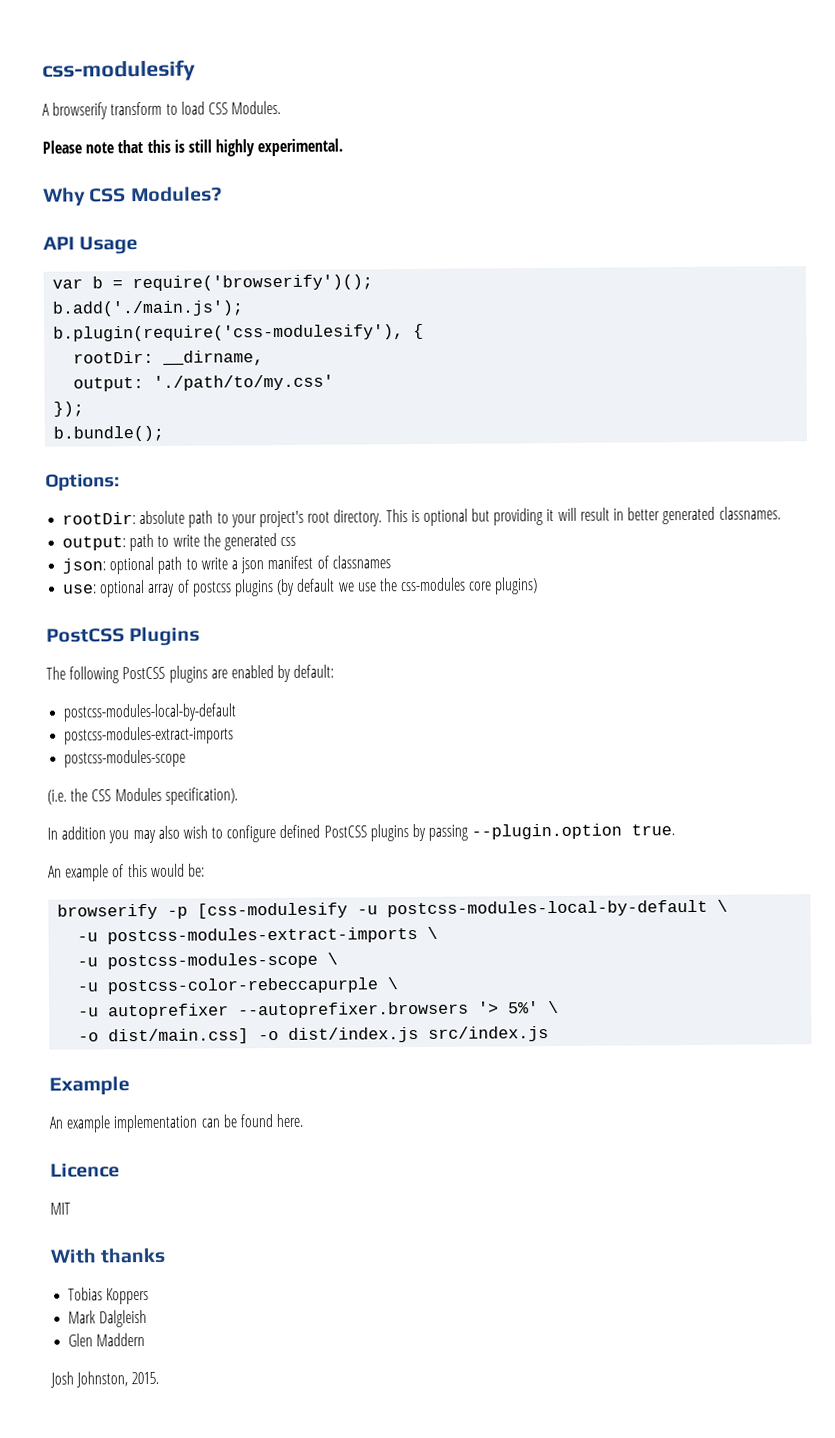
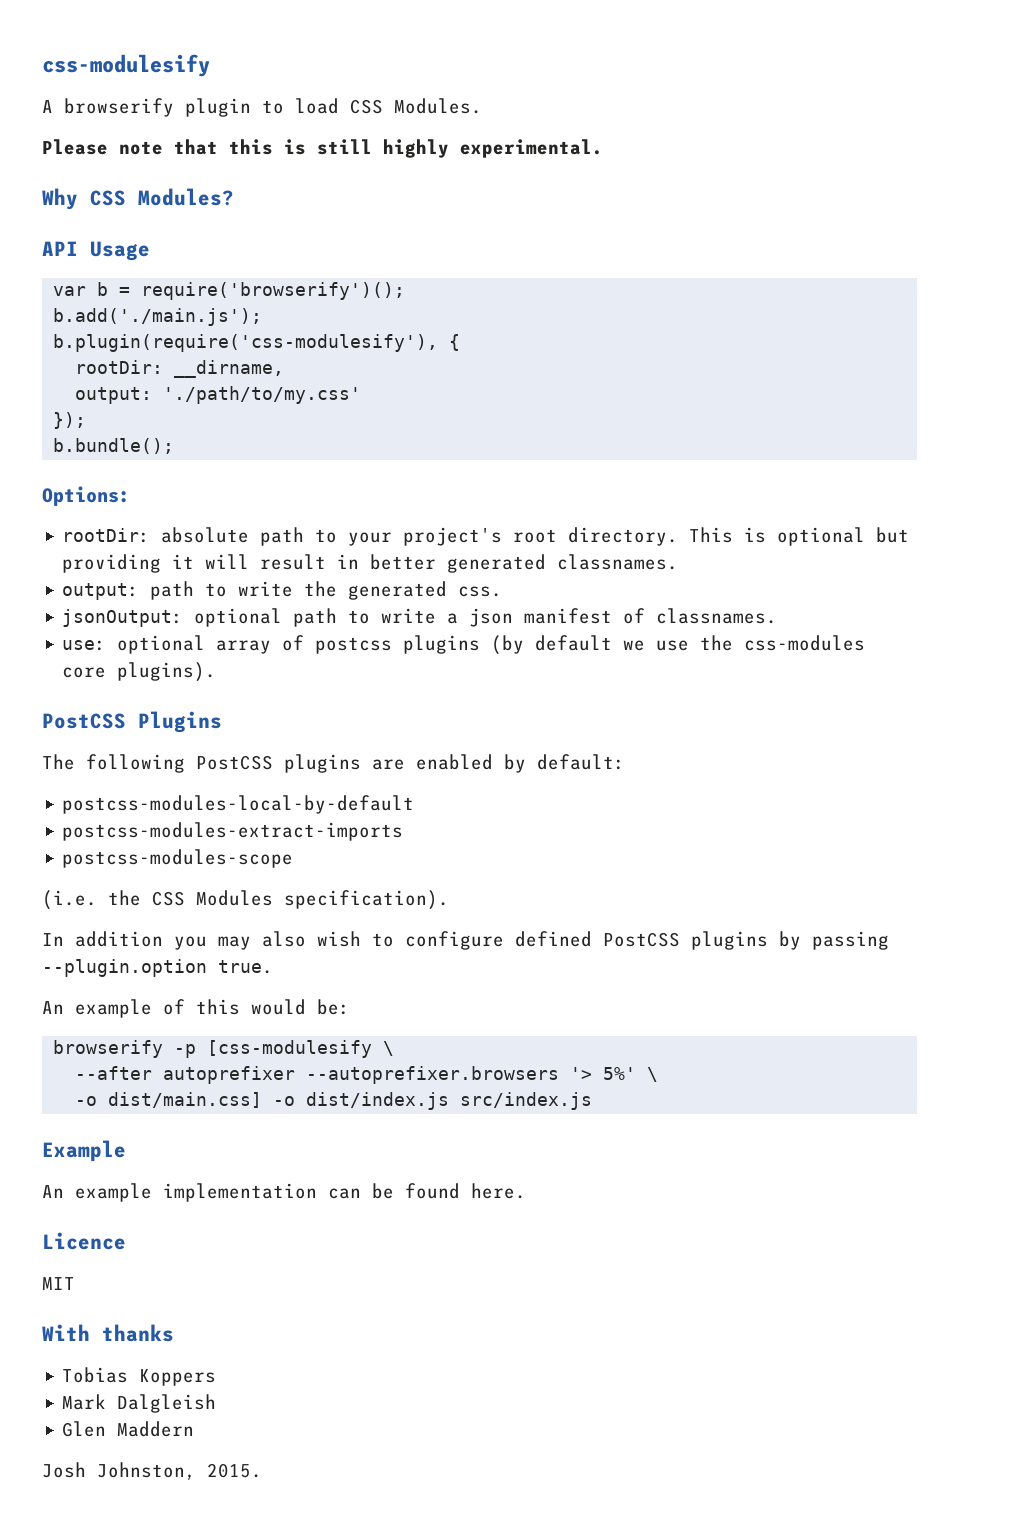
- A browserify transform to load CSS Modules.
+ A browserify plugin to load CSS Modules.
- output: path to write the generated css
- json: optional path to write a json manifest of classnames
+ output: path to write the generated css.
+ jsonOutput: optional path to write a json manifest of classnames.
- use: optional array of postcss plugins (by default we use the css-modules core plugins)
+ use: optional array of postcss plugins (by default we use the css-modules core plugins).
- browserify -p [css-modulesify -u postcss-modules-local-by-default \
- -u postcss-modules-extract-imports \
- -u postcss-modules-scope \
- -u postcss-color-rebeccapurple \
- -u autoprefixer --autoprefixer.browsers '> 5%' \
+ browserify -p [css-modulesify \
+ --after autoprefixer --autoprefixer.browsers '> 5%' \

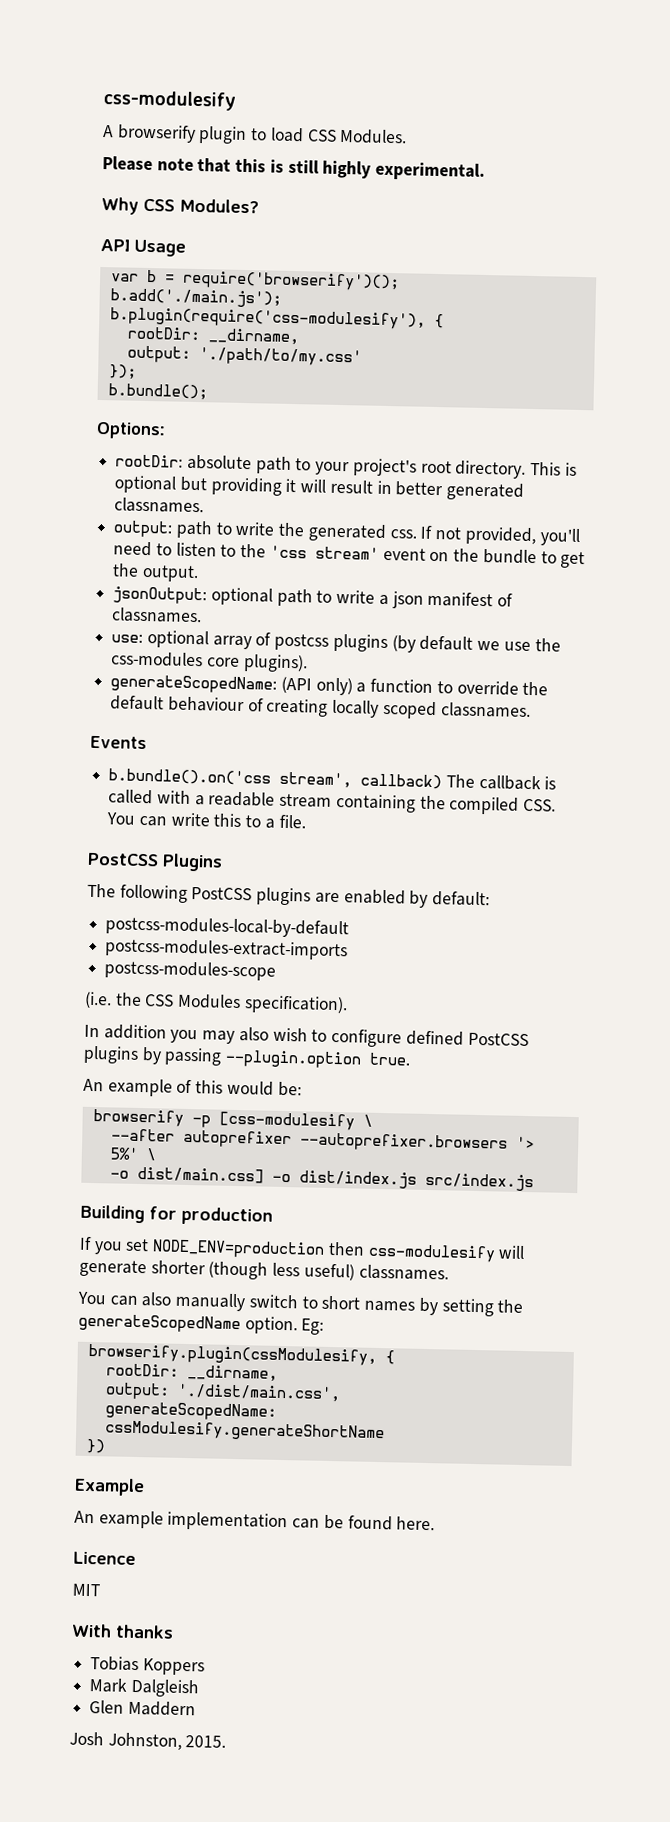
+ If not provided, you'll need to listen to the 'css stream' event on the bundle to get the output.
+ generateScopedName: (API only) a function to override the default behaviour of creating locally scoped classnames.
+ Events
+ b.bundle().on('css stream', callback) The callback is called with a readable stream containing the compiled CSS. You can write this to a file.
+ Building for production
+ If you set NODE_ENV=production then css-modulesify will generate shorter (though less useful) classnames.
+ You can also manually switch to short names by setting the generateScopedName option. Eg:
+ browserify.plugin(cssModulesify, {
+ rootDir: __dirname,
+ output: './dist/main.css',
+ generateScopedName: cssModulesify.generateShortName
+ })

